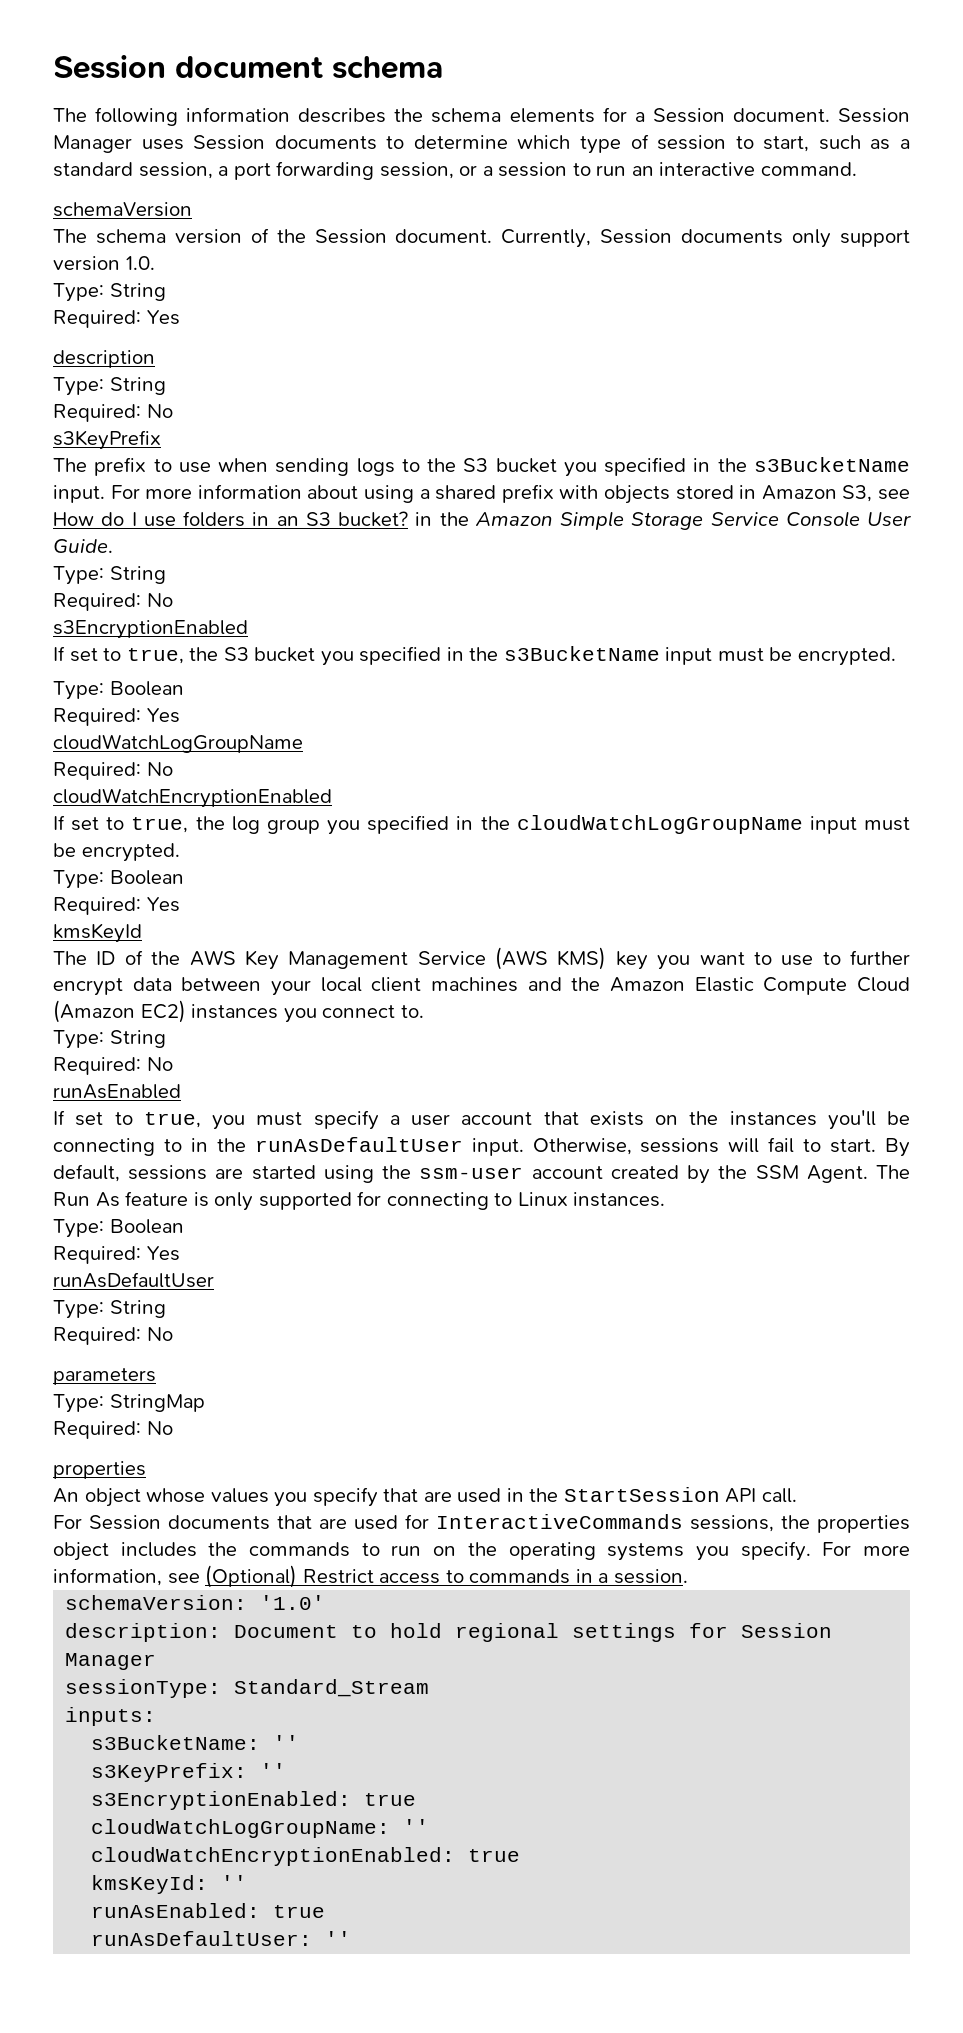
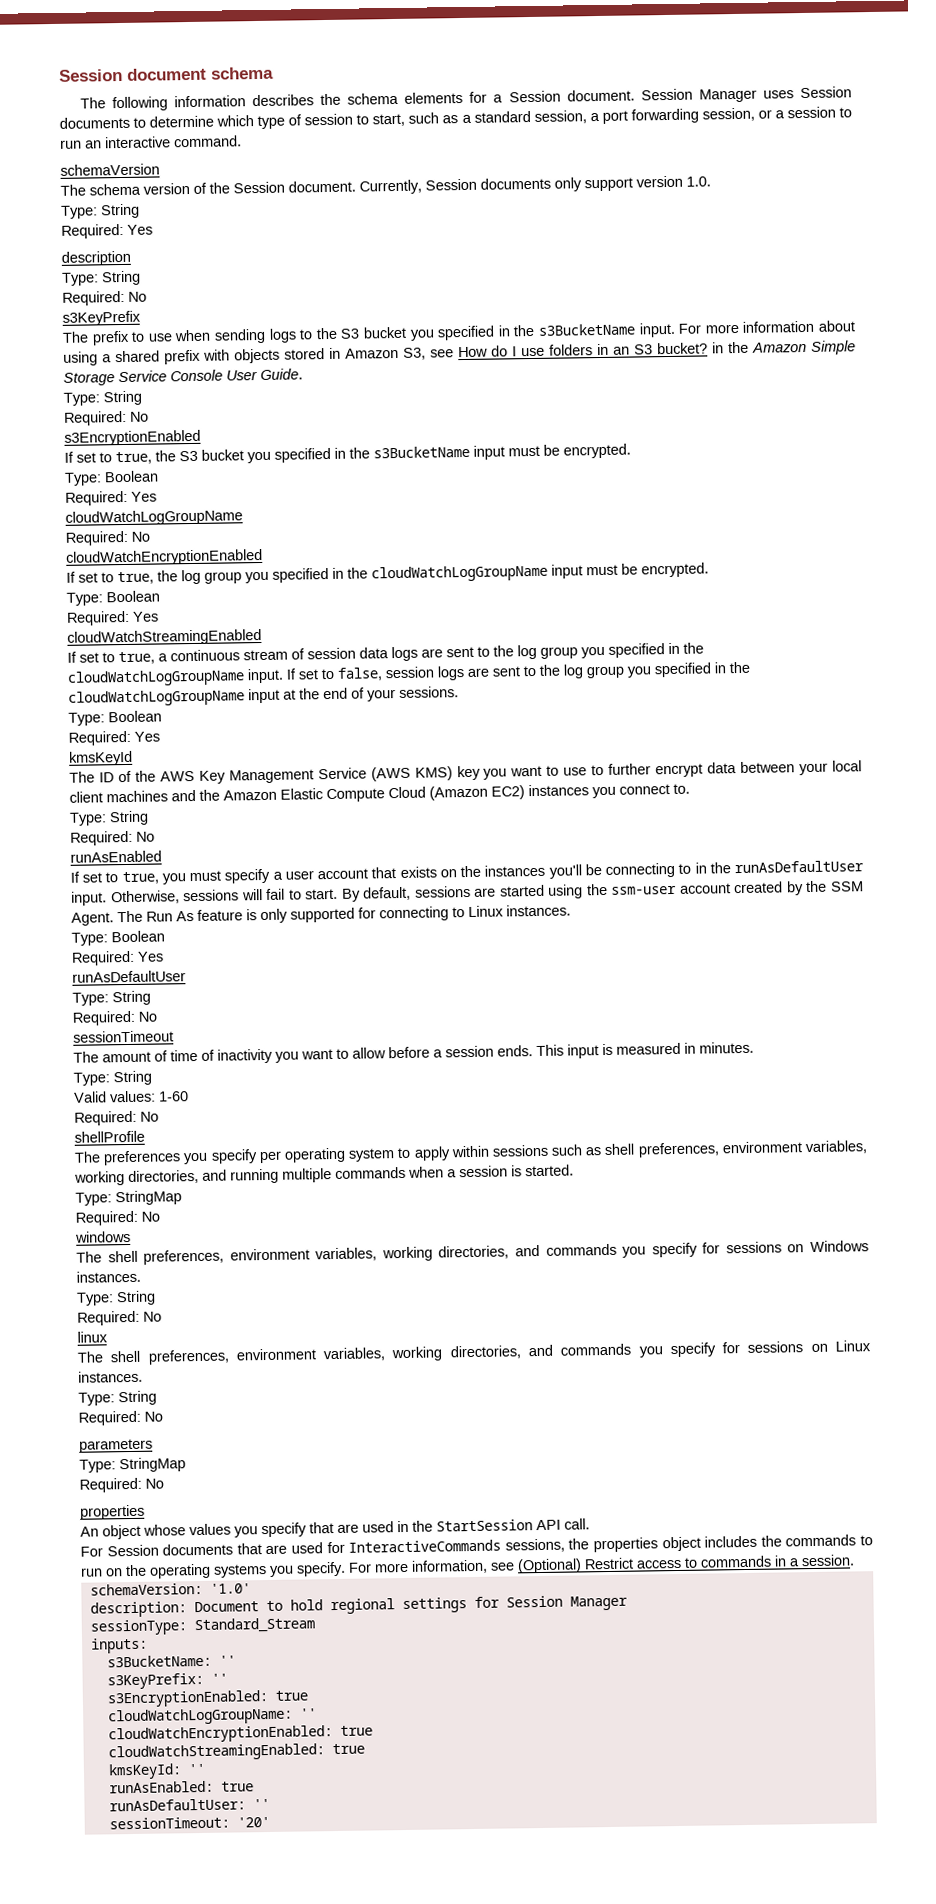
+ cloudWatchStreamingEnabled
+ If set to true, a continuous stream of session data logs are sent to the log group you specified in the cloudWatchLogGroupName input. If set to false, session logs are sent to the log group you specified in the cloudWatchLogGroupName input at the end of your sessions.
+ Type: Boolean
+ Required: Yes
+ sessionTimeout
+ The amount of time of inactivity you want to allow before a session ends. This input is measured in minutes.
+ Type: String
+ Valid values: 1-60
+ Required: No
+ shellProfile
+ The preferences you specify per operating system to apply within sessions such as shell preferences, environment variables, working directories, and running multiple commands when a session is started.
+ Type: StringMap
+ Required: No
+ windows
+ The shell preferences, environment variables, working directories, and commands you specify for sessions on Windows instances.
+ Type: String
+ Required: No
+ linux
+ The shell preferences, environment variables, working directories, and commands you specify for sessions on Linux instances.
+ Type: String
+ Required: No
+ cloudWatchStreamingEnabled: true
+ sessionTimeout: '20'

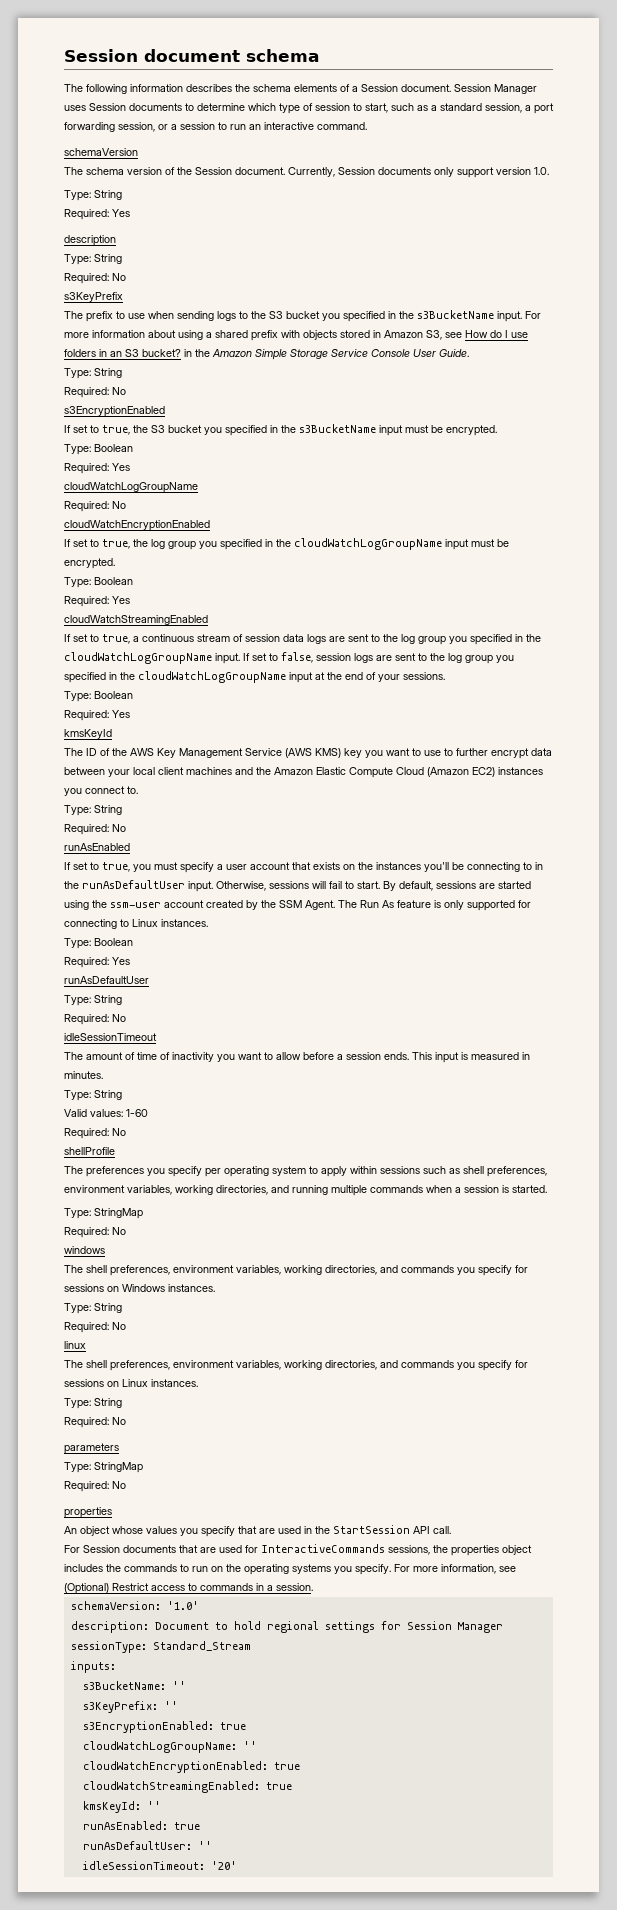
- The following information describes the schema elements for a Session document.
+ The following information describes the schema elements of a Session document.
- sessionTimeout
+ idleSessionTimeout
- sessionTimeout: '20'
+ idleSessionTimeout: '20'

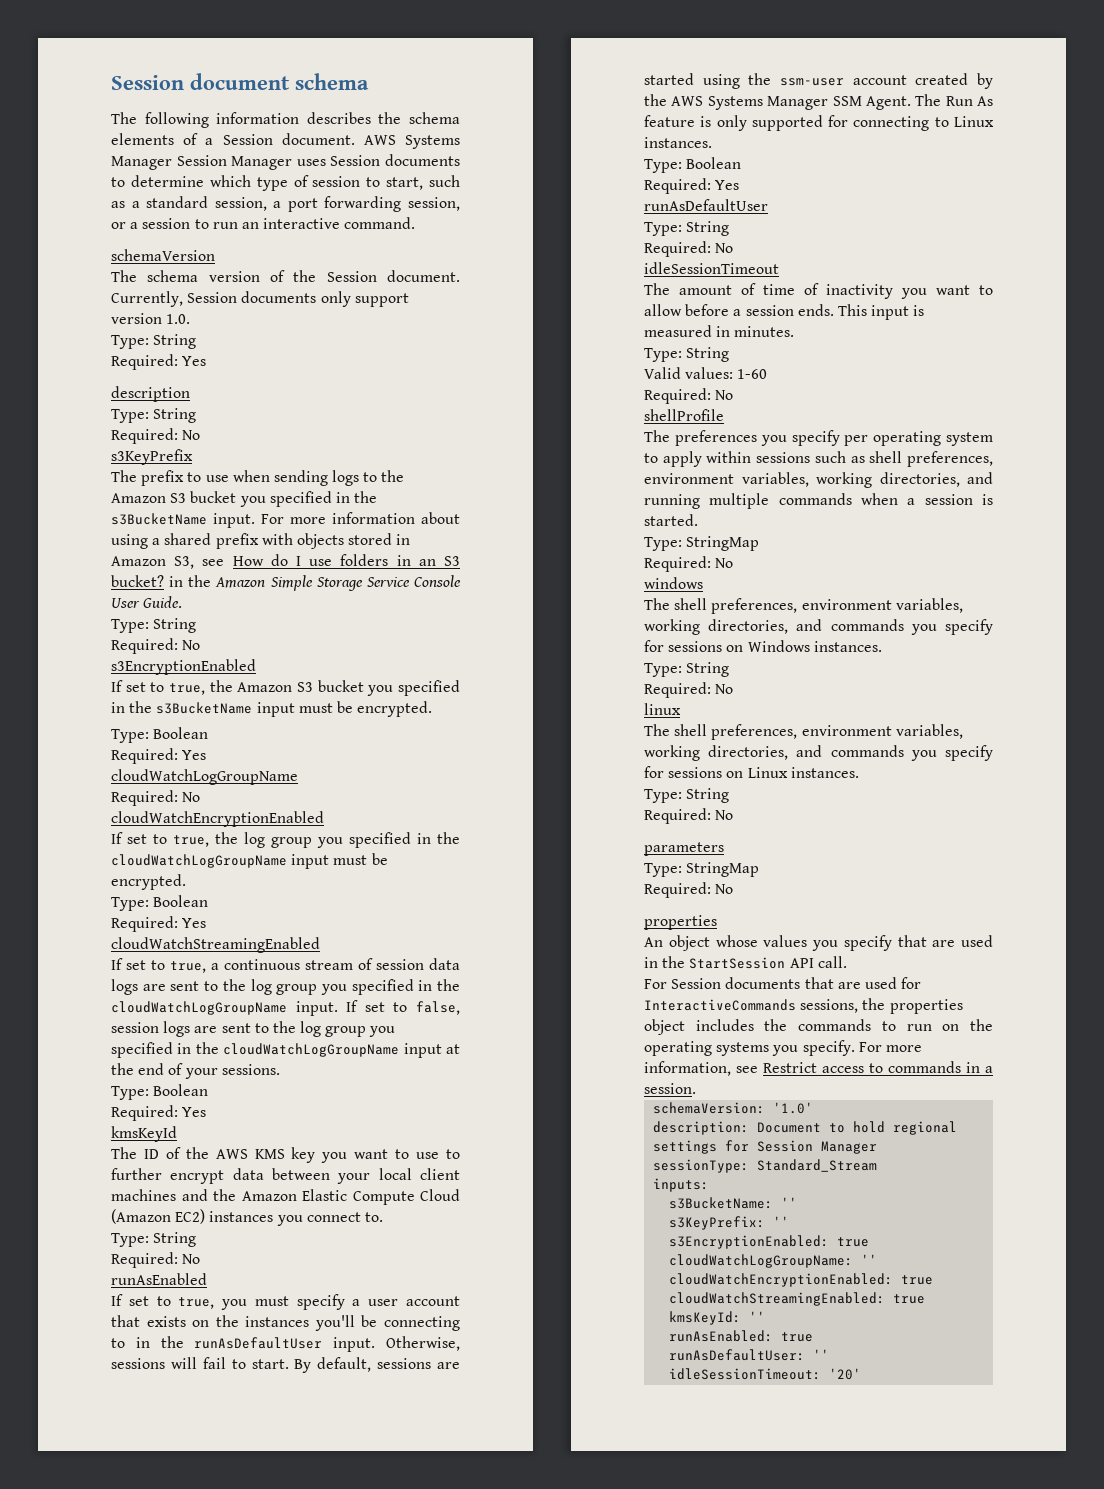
- Session Manager uses Session documents to determine which type of session to start, such as a standard session, a port forwarding session, or a session to run an interactive command.
+ AWS Systems Manager Session Manager uses Session documents to determine which type of session to start, such as a standard session, a port forwarding session, or a session to run an interactive command.
- The prefix to use when sending logs to the S3 bucket you specified in the s3BucketName input.
+ The prefix to use when sending logs to the Amazon S3 bucket you specified in the s3BucketName input.
- If set to true, the S3 bucket you specified in the s3BucketName input must be encrypted.
+ If set to true, the Amazon S3 bucket you specified in the s3BucketName input must be encrypted.
- The ID of the AWS Key Management Service (AWS KMS) key you want to use to further encrypt data between your local client machines and the Amazon Elastic Compute Cloud (Amazon EC2) instances you connect to.
+ The ID of the AWS KMS key you want to use to further encrypt data between your local client machines and the Amazon Elastic Compute Cloud (Amazon EC2) instances you connect to.
- By default, sessions are started using the ssm-user account created by the SSM Agent.
+ By default, sessions are started using the ssm-user account created by the AWS Systems Manager SSM Agent.
- For more information, see (Optional) Restrict access to commands in a session.
+ For more information, see Restrict access to commands in a session.

